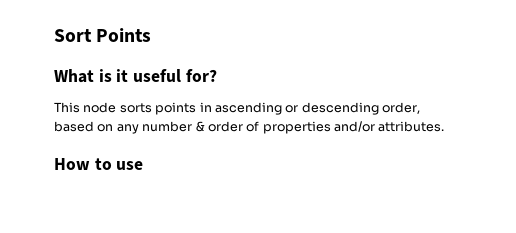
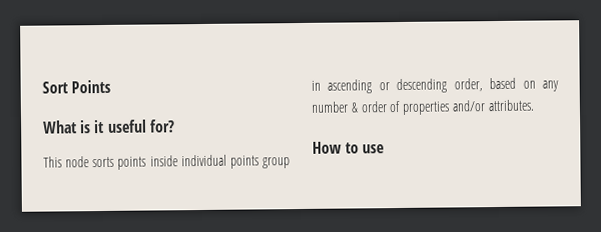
- This node sorts points in ascending or descending order, based on any number & order of properties and/or attributes.
+ This node sorts points inside individual points group in ascending or descending order, based on any number & order of properties and/or attributes.

